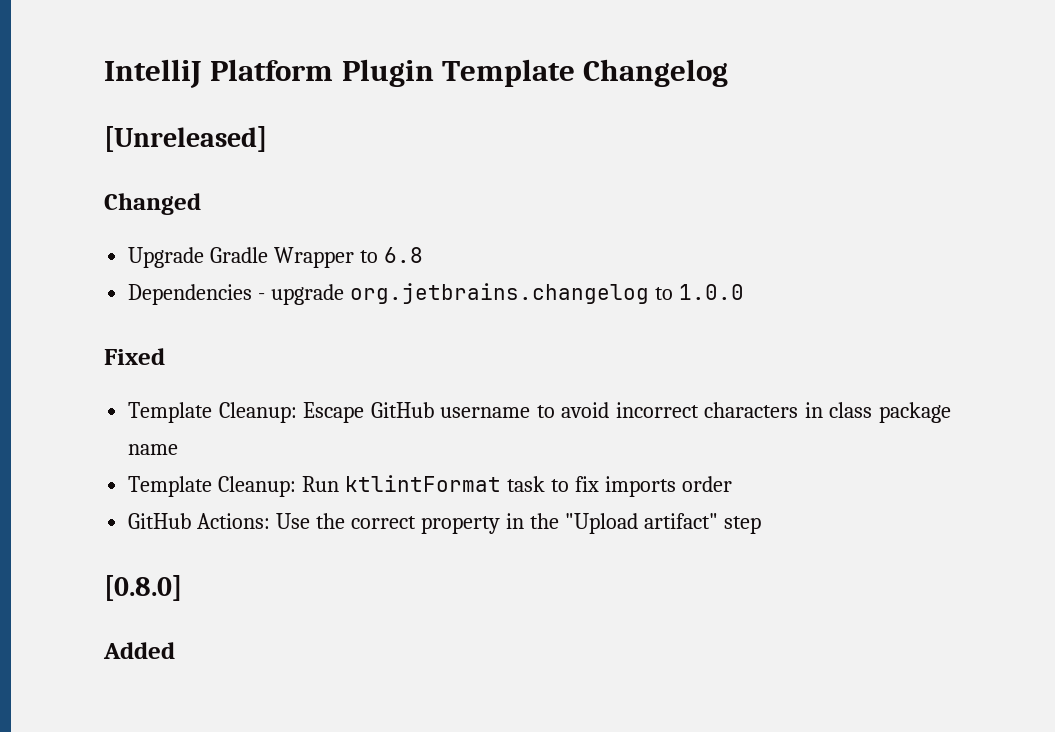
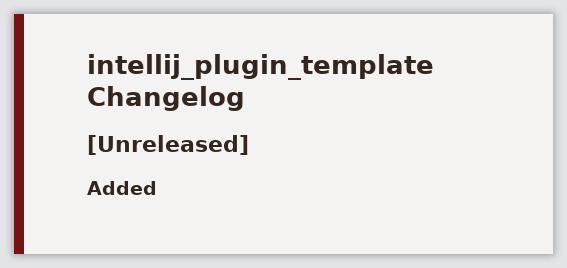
- IntelliJ Platform Plugin Template Changelog
+ intellij_plugin_template Changelog
  [Unreleased]
- Changed
- Upgrade Gradle Wrapper to 6.8
- Dependencies - upgrade org.jetbrains.changelog to 1.0.0
- Fixed
- Template Cleanup: Escape GitHub username to avoid incorrect characters in class package name
- Template Cleanup: Run ktlintFormat task to fix imports order
- GitHub Actions: Use the correct property in the "Upload artifact" step
- [0.8.0]

